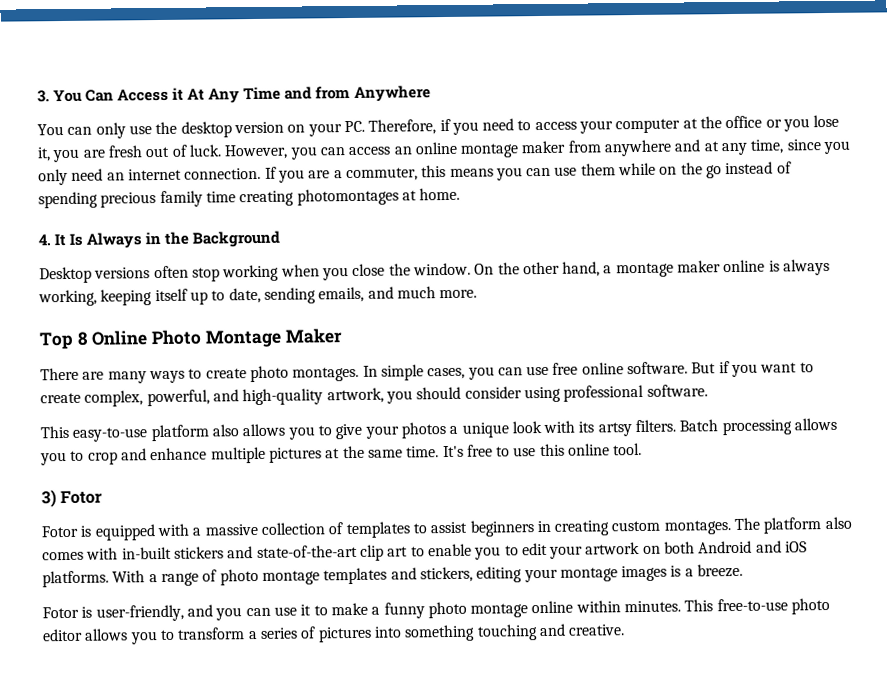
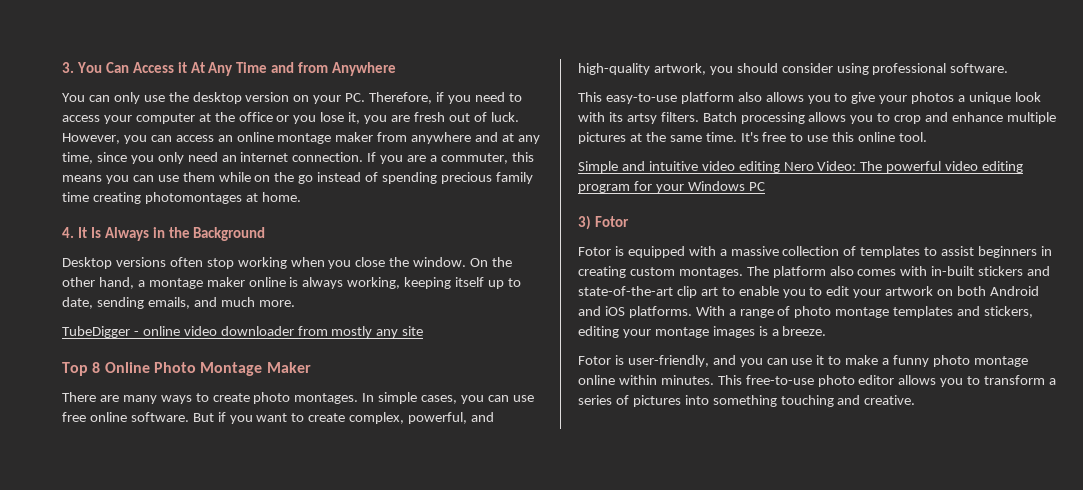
+ TubeDigger - online video downloader from mostly any site
+ Simple and intuitive video editing Nero Video: The powerful video editing program for your Windows PC

